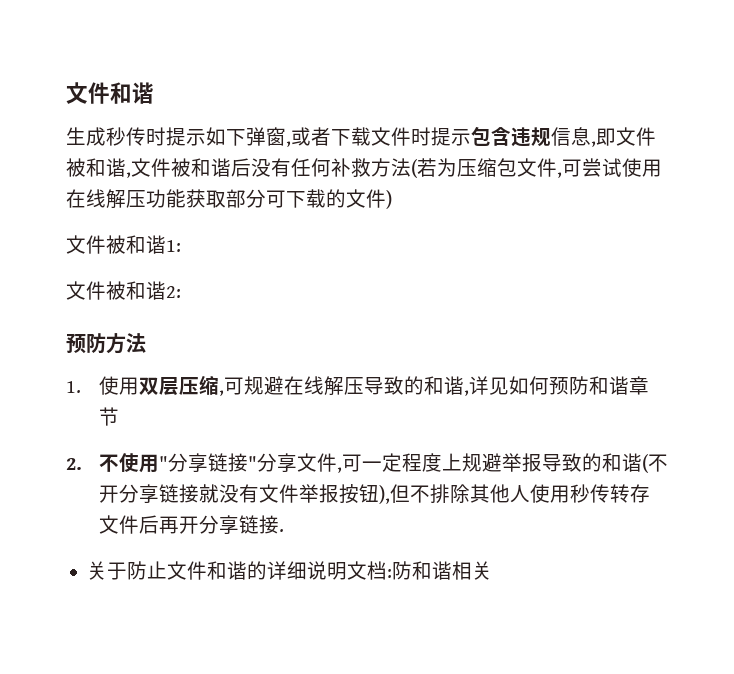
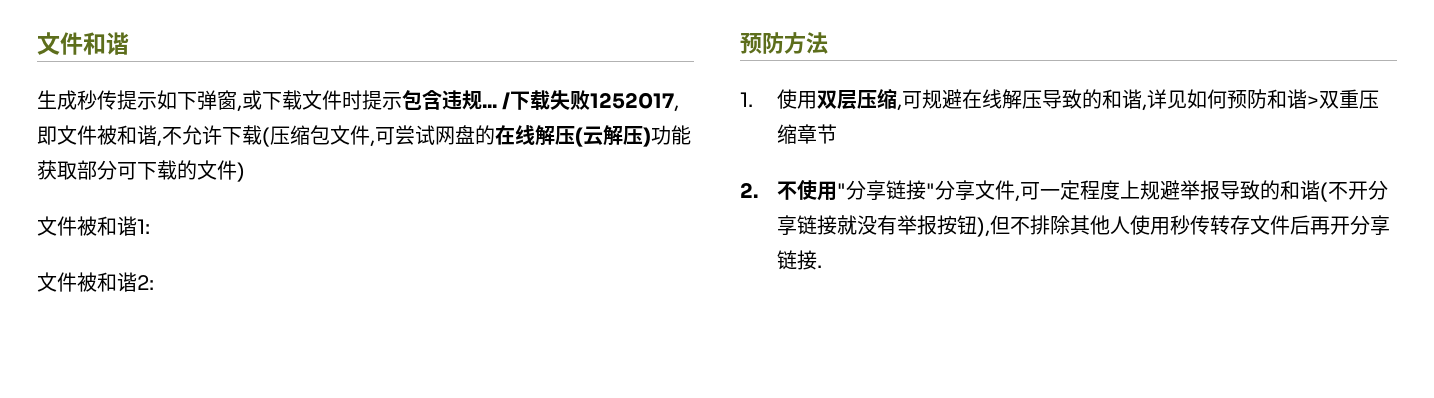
- 生成秒传时提示如下弹窗,或者下载文件时提示包含违规信息,即文件被和谐,文件被和谐后没有任何补救方法(若为压缩包文件,可尝试使用在线解压功能获取部分可下载的文件)
+ 生成秒传提示如下弹窗,或下载文件时提示包含违规... /下载失败1252017,即文件被和谐,不允许下载(压缩包文件,可尝试网盘的在线解压(云解压)功能获取部分可下载的文件)
- 1.使用双层压缩,可规避在线解压导致的和谐,详见如何预防和谐章节
+ 1.使用双层压缩,可规避在线解压导致的和谐,详见如何预防和谐>双重压缩章节
- 2.不使用"分享链接"分享文件,可一定程度上规避举报导致的和谐(不开分享链接就没有文件举报按钮),但不排除其他人使用秒传转存文件后再开分享链接.
+ 2.不使用"分享链接"分享文件,可一定程度上规避举报导致的和谐(不开分享链接就没有举报按钮),但不排除其他人使用秒传转存文件后再开分享链接.
- 关于防止文件和谐的详细说明文档:防和谐相关

